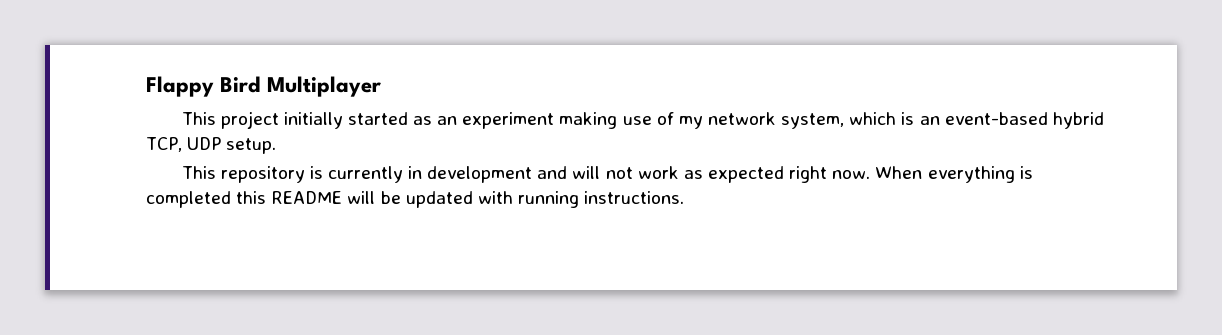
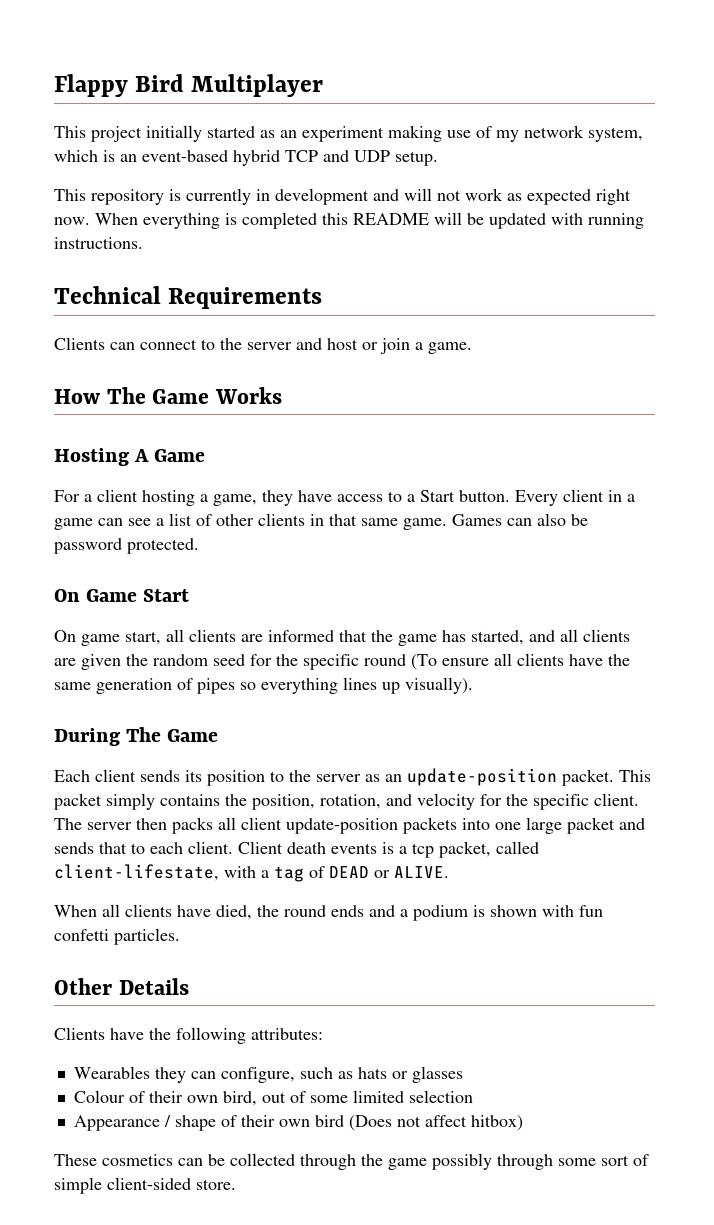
- This project initially started as an experiment making use of my network system, which is an event-based hybrid TCP, UDP setup.
+ This project initially started as an experiment making use of my network system, which is an event-based hybrid TCP and UDP setup.
+ Technical Requirements
+ Clients can connect to the server and host or join a game.
+ How The Game Works
+ Hosting A Game
+ For a client hosting a game, they have access to a Start button. Every client in a game can see a list of other clients in that same game. Games can also be password protected.
+ On Game Start
+ On game start, all clients are informed that the game has started, and all clients are given the random seed for the specific round (To ensure all clients have the same generation of pipes so everything lines up visually).
+ During The Game
+ Each client sends its position to the server as an update-position packet. This packet simply contains the position, rotation, and velocity for the specific client. The server then packs all client update-position packets into one large packet and sends that to each client. Client death events is a tcp packet, called client-lifestate, with a tag of DEAD or ALIVE.
+ When all clients have died, the round ends and a podium is shown with fun confetti particles.
+ Other Details
+ Clients have the following attributes:
+ Wearables they can configure, such as hats or glasses
+ Colour of their own bird, out of some limited selection
+ Appearance / shape of their own bird (Does not affect hitbox)
+ These cosmetics can be collected through the game possibly through some sort of simple client-sided store.

